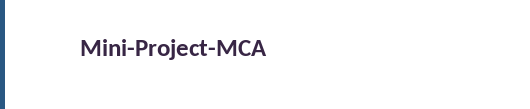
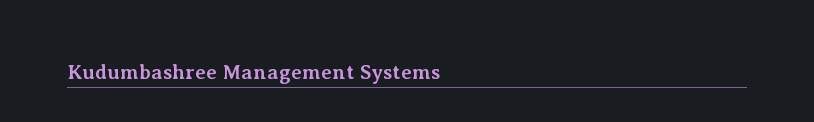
- Mini-Project-MCA
+ Kudumbashree Management Systems

